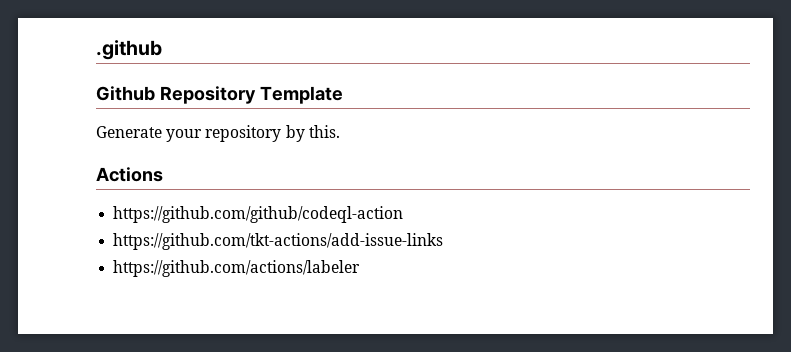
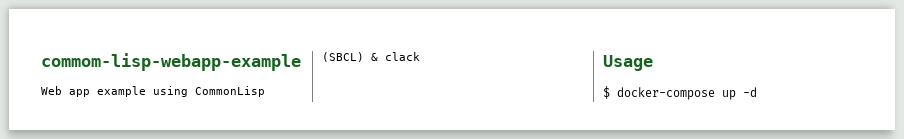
- .github
- Github Repository Template
- Generate your repository by this.
- Actions
- https://github.com/github/codeql-action
- https://github.com/tkt-actions/add-issue-links
- https://github.com/actions/labeler
+ commom-lisp-webapp-example
+ Web app example using CommonLisp (SBCL) & clack
+ Usage
+ $ docker-compose up -d

